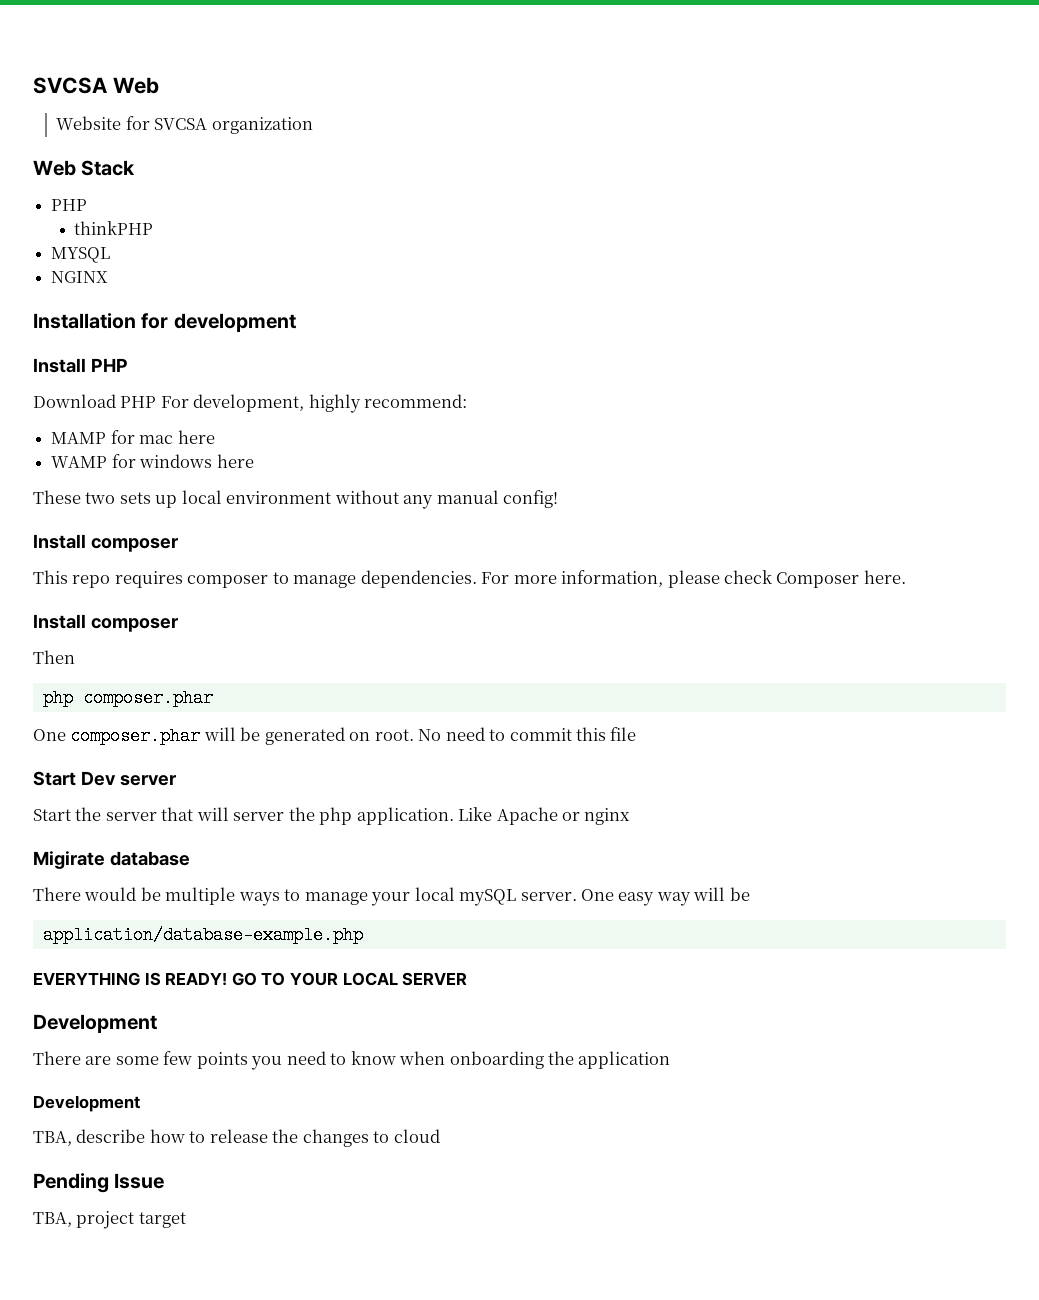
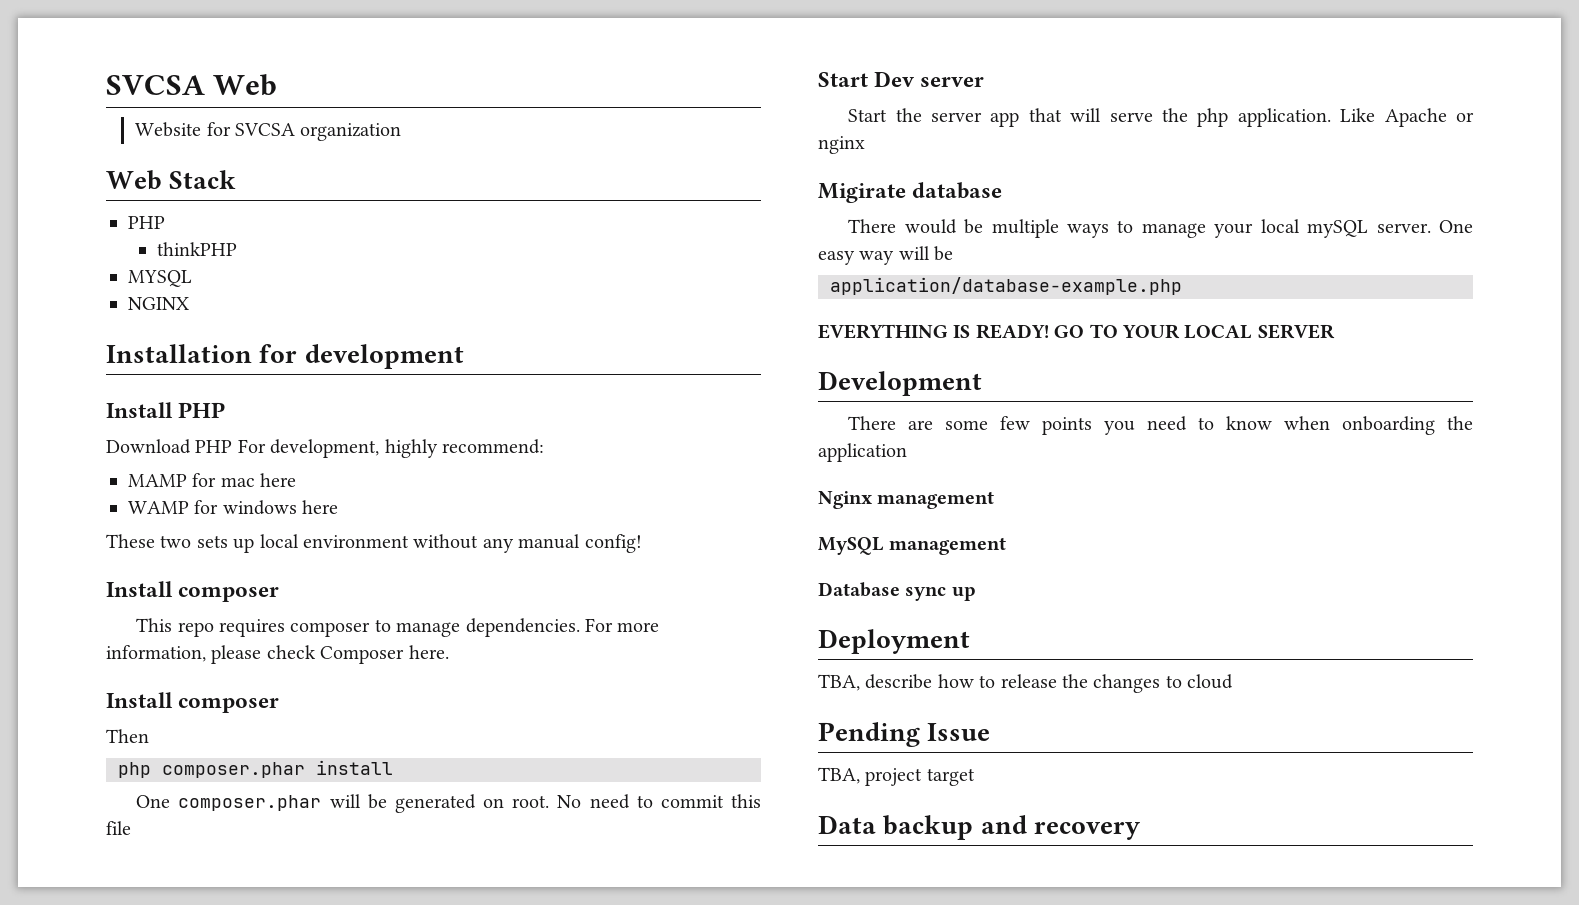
- php composer.phar
+ php composer.phar install
- Start the server that will server the php application.
+ Start the server app that will serve the php application.
  There are some few points you need to know when onboarding the application
- Development
+ Nginx management
+ MySQL management
+ Database sync up
+ Deployment
+ Data backup and recovery

